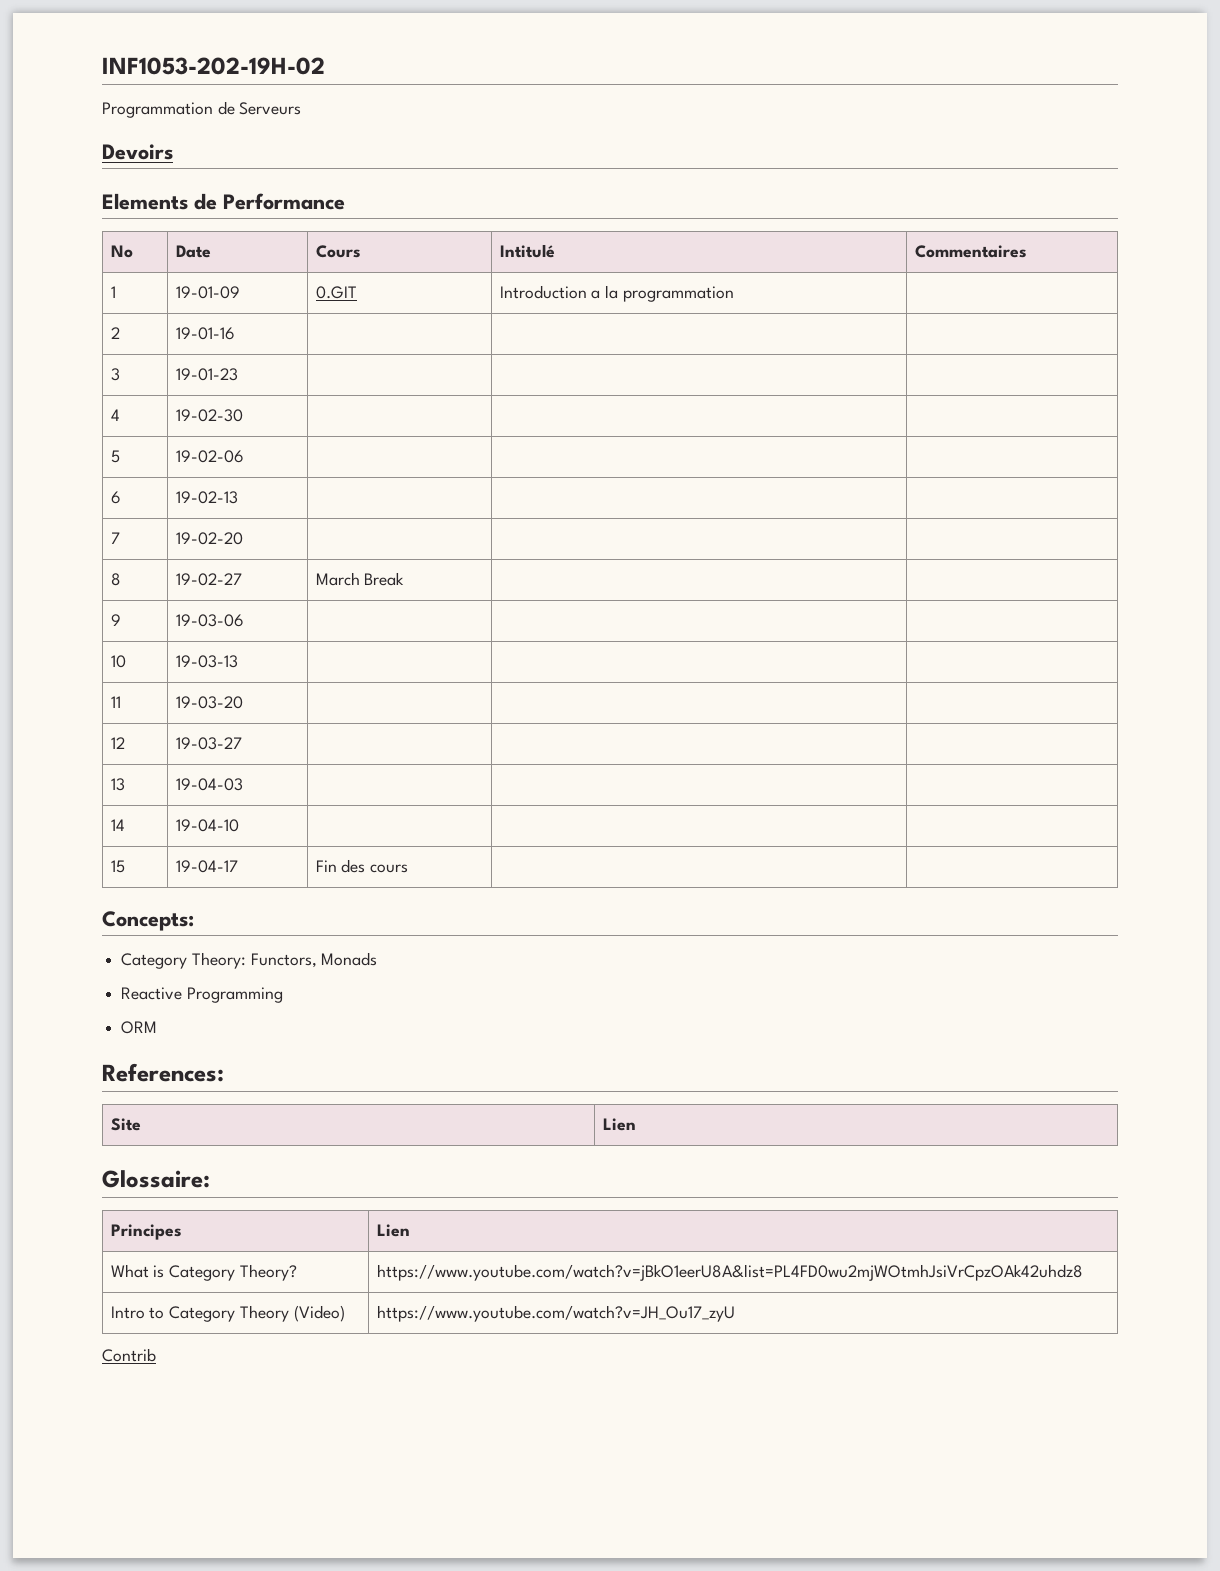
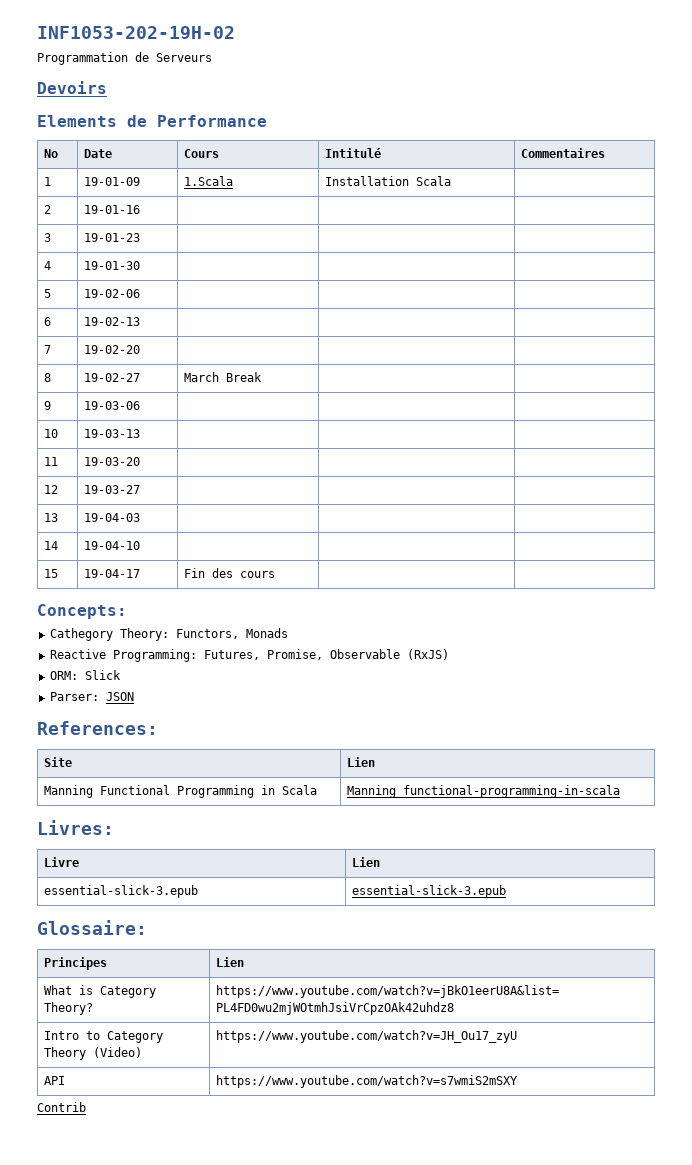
- 1 | 19-01-09 | 0.GIT | Introduction a la programmation |
+ 1 | 19-01-09 | 1.Scala | Installation Scala |
- 4 | 19-02-30 | | |
+ 4 | 19-01-30 | | |
- Category Theory: Functors, Monads
+ Cathegory Theory: Functors, Monads
- Reactive Programming
- ORM
+ Reactive Programming: Futures, Promise, Observable (RxJS)
+ ORM: Slick
+ Parser: JSON
  References:
  Site | Lien
+ Manning Functional Programming in Scala | Manning functional-programming-in-scala
+ Livres:
+ Livre | Lien
+ essential-slick-3.epub | essential-slick-3.epub
+ API | https://www.youtube.com/watch?v=s7wmiS2mSXY

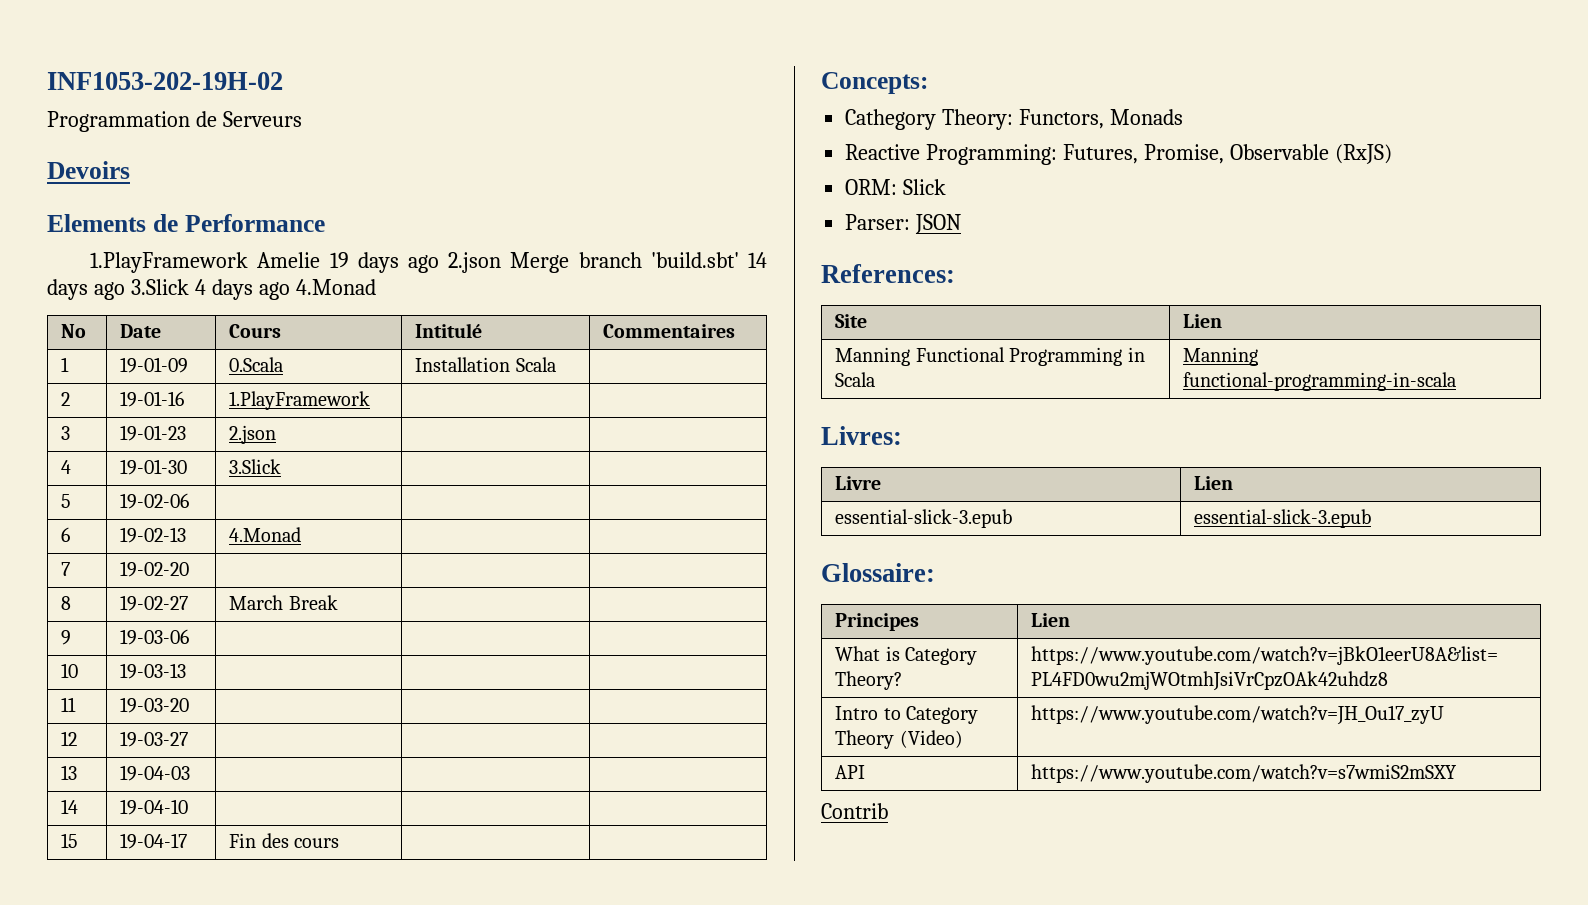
+ 1.PlayFramework Amelie 19 days ago 2.json Merge branch 'build.sbt' 14 days ago 3.Slick 4 days ago 4.Monad
- 1 | 19-01-09 | 1.Scala | Installation Scala |
+ 1 | 19-01-09 | 0.Scala | Installation Scala |
- 2 | 19-01-16 | | |
+ 2 | 19-01-16 | 1.PlayFramework | |
- 3 | 19-01-23 | | |
+ 3 | 19-01-23 | 2.json | |
- 4 | 19-01-30 | | |
+ 4 | 19-01-30 | 3.Slick | |
- 6 | 19-02-13 | | |
+ 6 | 19-02-13 | 4.Monad | |

